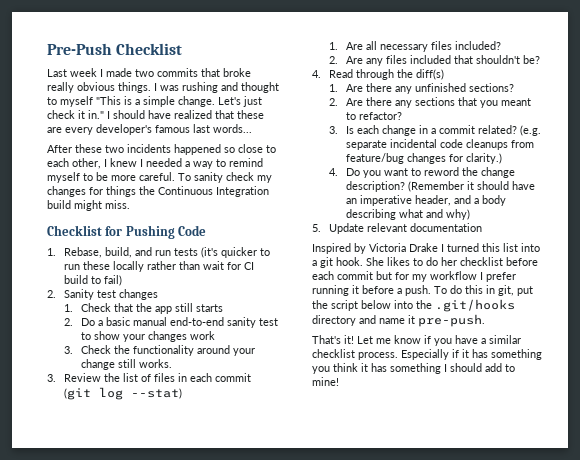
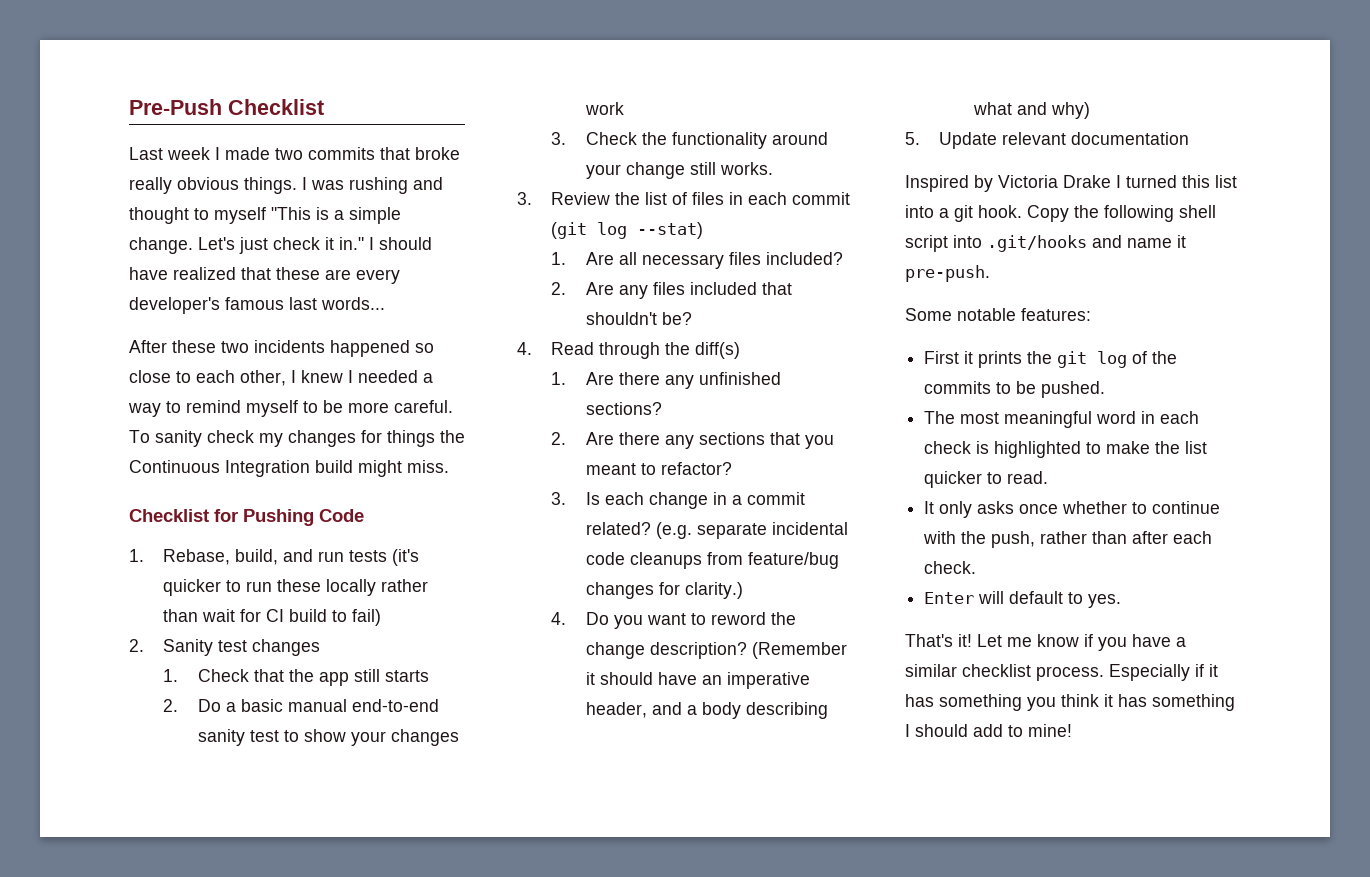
- She likes to do her checklist before each commit but for my workflow I prefer running it before a push. To do this in git, put the script below into the .git/hooks directory and name it pre-push.
+ Copy the following shell script into .git/hooks and name it pre-push.
+ Some notable features:
+ First it prints the git log of the commits to be pushed.
+ The most meaningful word in each check is highlighted to make the list quicker to read.
+ It only asks once whether to continue with the push, rather than after each check.
+ Enter will default to yes.

